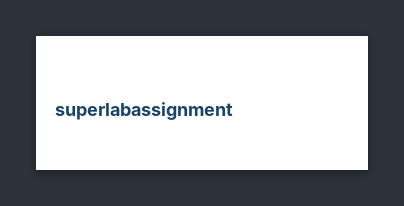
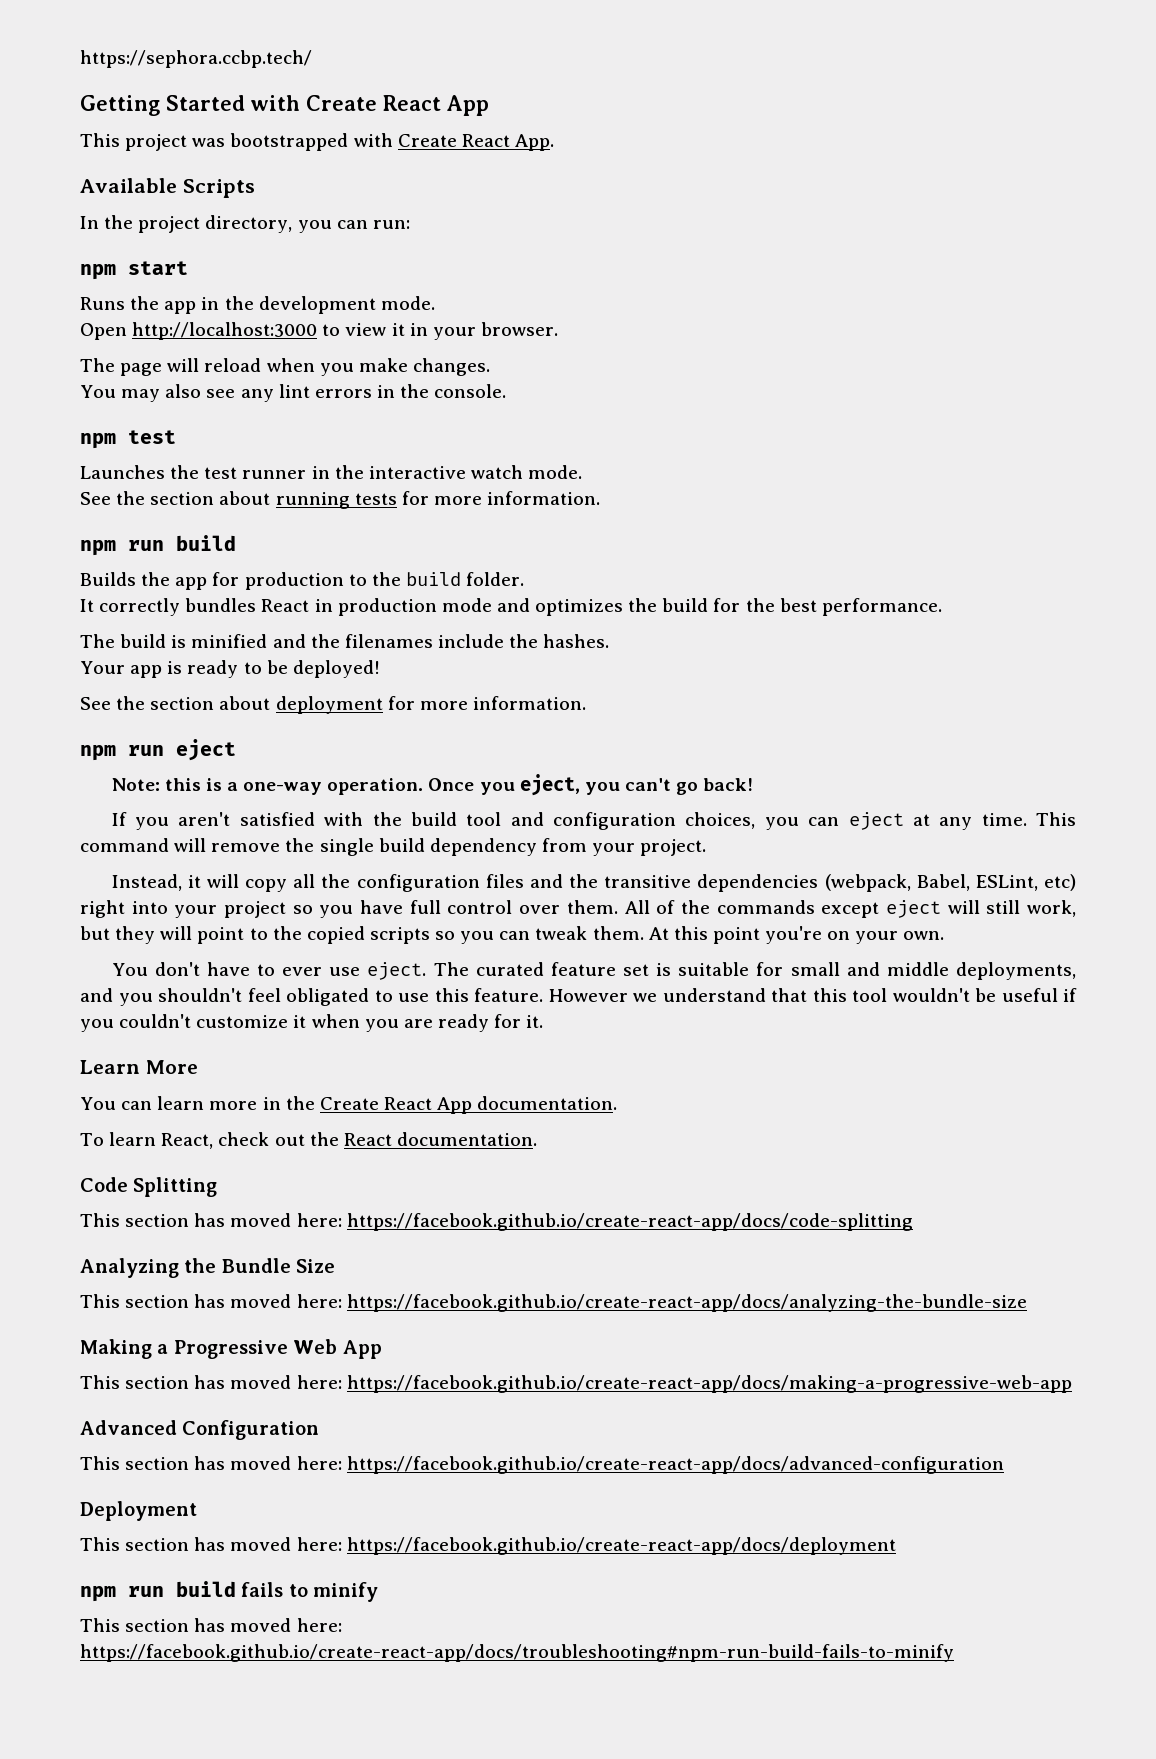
- superlabassignment
+ https://sephora.ccbp.tech/
+ Getting Started with Create React App
+ This project was bootstrapped with Create React App.
+ Available Scripts
+ In the project directory, you can run:
+ npm start
+ Runs the app in the development mode.
+ Open http://localhost:3000 to view it in your browser.
+ The page will reload when you make changes.
+ You may also see any lint errors in the console.
+ npm test
+ Launches the test runner in the interactive watch mode.
+ See the section about running tests for more information.
+ npm run build
+ Builds the app for production to the build folder.
+ It correctly bundles React in production mode and optimizes the build for the best performance.
+ The build is minified and the filenames include the hashes.
+ Your app is ready to be deployed!
+ See the section about deployment for more information.
+ npm run eject
+ Note: this is a one-way operation. Once you eject, you can't go back!
+ If you aren't satisfied with the build tool and configuration choices, you can eject at any time. This command will remove the single build dependency from your project.
+ Instead, it will copy all the configuration files and the transitive dependencies (webpack, Babel, ESLint, etc) right into your project so you have full control over them. All of the commands except eject will still work, but they will point to the copied scripts so you can tweak them. At this point you're on your own.
+ You don't have to ever use eject. The curated feature set is suitable for small and middle deployments, and you shouldn't feel obligated to use this feature. However we understand that this tool wouldn't be useful if you couldn't customize it when you are ready for it.
+ Learn More
+ You can learn more in the Create React App documentation.
+ To learn React, check out the React documentation.
+ Code Splitting
+ This section has moved here: https://facebook.github.io/create-react-app/docs/code-splitting
+ Analyzing the Bundle Size
+ This section has moved here: https://facebook.github.io/create-react-app/docs/analyzing-the-bundle-size
+ Making a Progressive Web App
+ This section has moved here: https://facebook.github.io/create-react-app/docs/making-a-progressive-web-app
+ Advanced Configuration
+ This section has moved here: https://facebook.github.io/create-react-app/docs/advanced-configuration
+ Deployment
+ This section has moved here: https://facebook.github.io/create-react-app/docs/deployment
+ npm run build fails to minify
+ This section has moved here: https://facebook.github.io/create-react-app/docs/troubleshooting#npm-run-build-fails-to-minify

